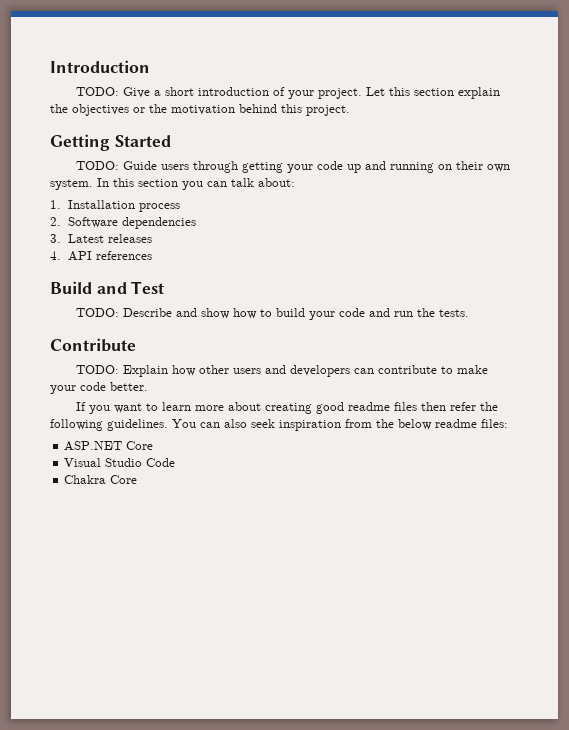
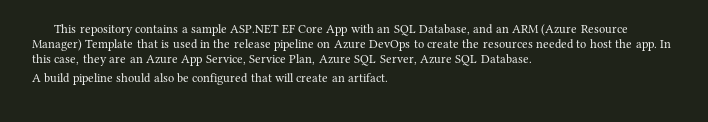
- Introduction
- TODO: Give a short introduction of your project. Let this section explain the objectives or the motivation behind this project.
- Getting Started
- TODO: Guide users through getting your code up and running on their own system. In this section you can talk about:
- 1. Installation process
- 2. Software dependencies
- 3. Latest releases
- 4. API references
- Build and Test
- TODO: Describe and show how to build your code and run the tests.
- Contribute
- TODO: Explain how other users and developers can contribute to make your code better.
- If you want to learn more about creating good readme files then refer the following guidelines. You can also seek inspiration from the below readme files:
- ASP.NET Core
- Visual Studio Code
- Chakra Core
+ This repository contains a sample ASP.NET EF Core App with an SQL Database, and an ARM (Azure Resource Manager) Template that is used in the release pipeline on Azure DevOps to create the resources needed to host the app. In this case, they are an Azure App Service, Service Plan, Azure SQL Server, Azure SQL Database.
+ A build pipeline should also be configured that will create an artifact.

